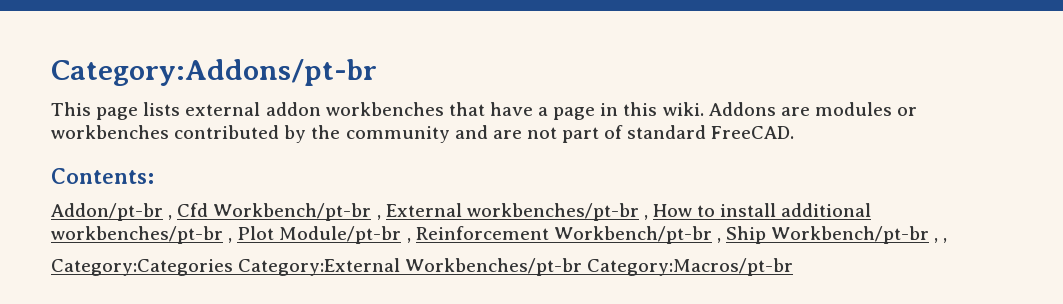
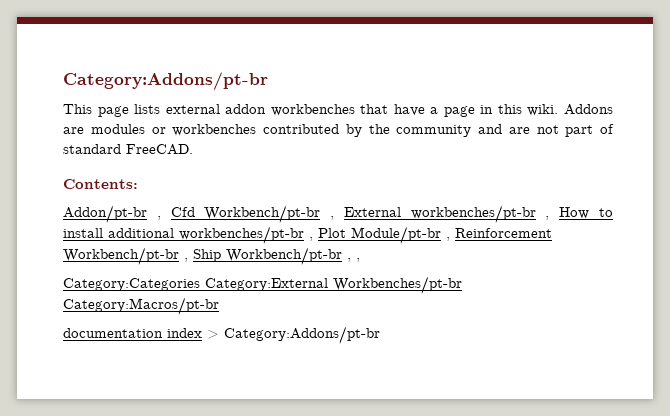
+ documentation index > Category:Addons/pt-br

